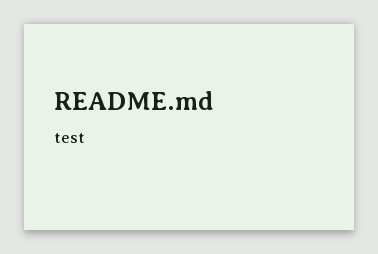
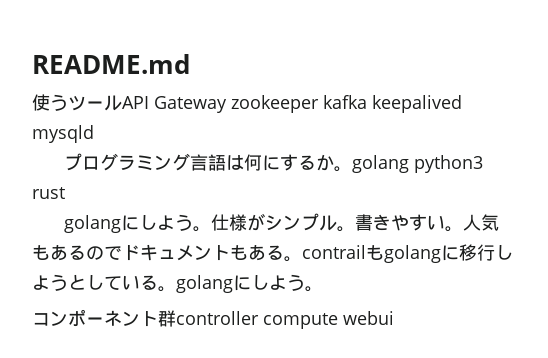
- test
+ 使うツールAPI Gateway zookeeper kafka keepalived mysqld
+ プログラミング言語は何にするか。golang python3 rust
+ golangにしよう。仕様がシンプル。書きやすい。人気もあるのでドキュメントもある。contrailもgolangに移行しようとしている。golangにしよう。
+ コンポーネント群controller compute webui

